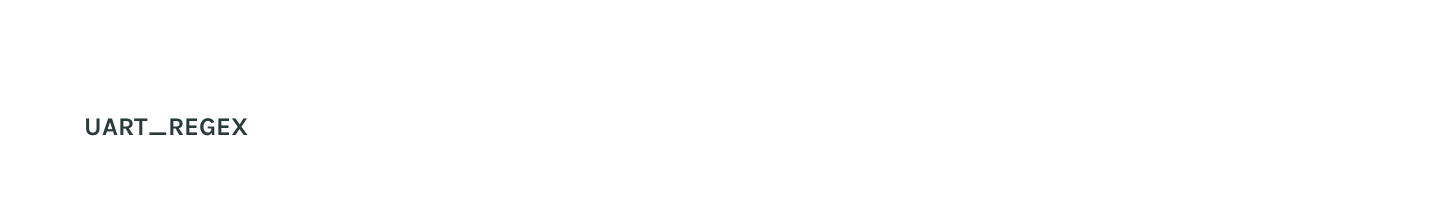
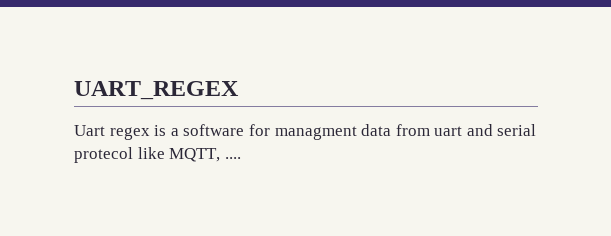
+ Uart regex is a software for managment data from uart and serial protecol like MQTT, ....

